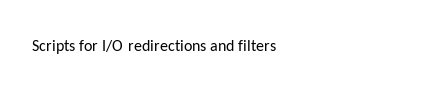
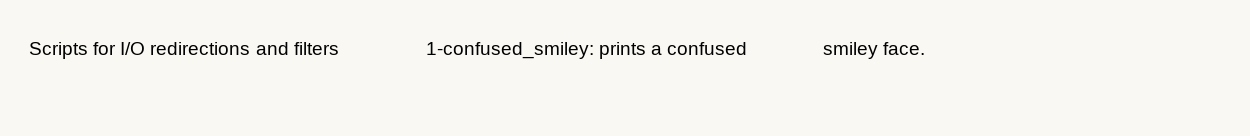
- Scripts for I/O redirections and filters
+ Scripts for I/O redirections and filters 1-confused_smiley: prints a confused smiley face.

